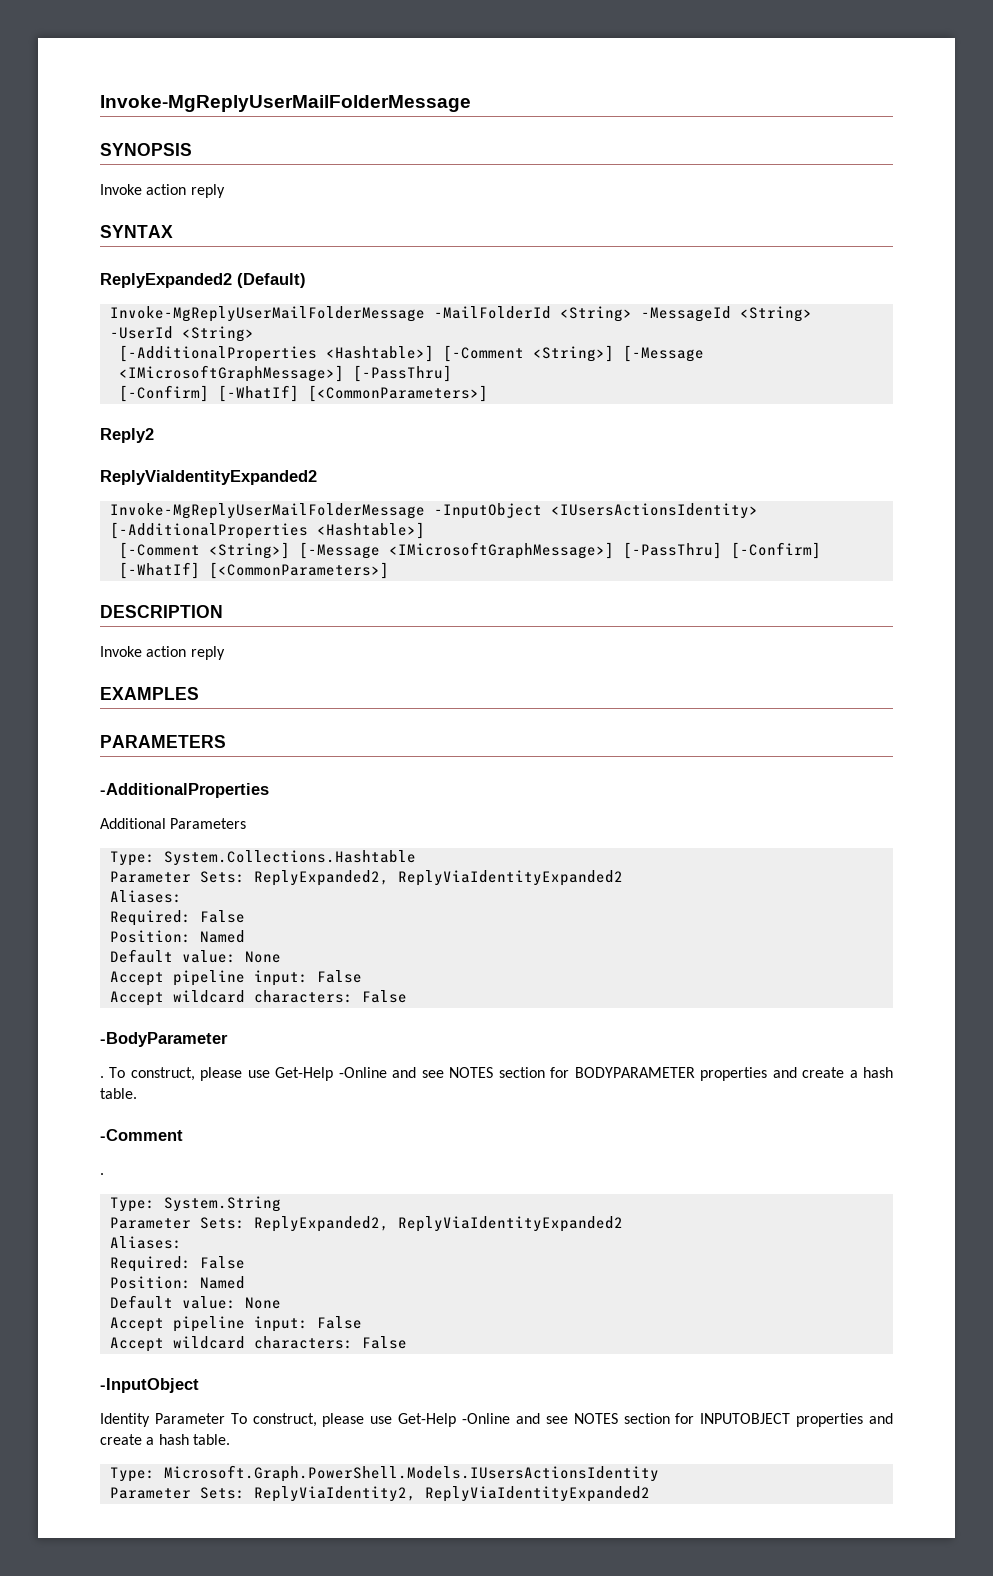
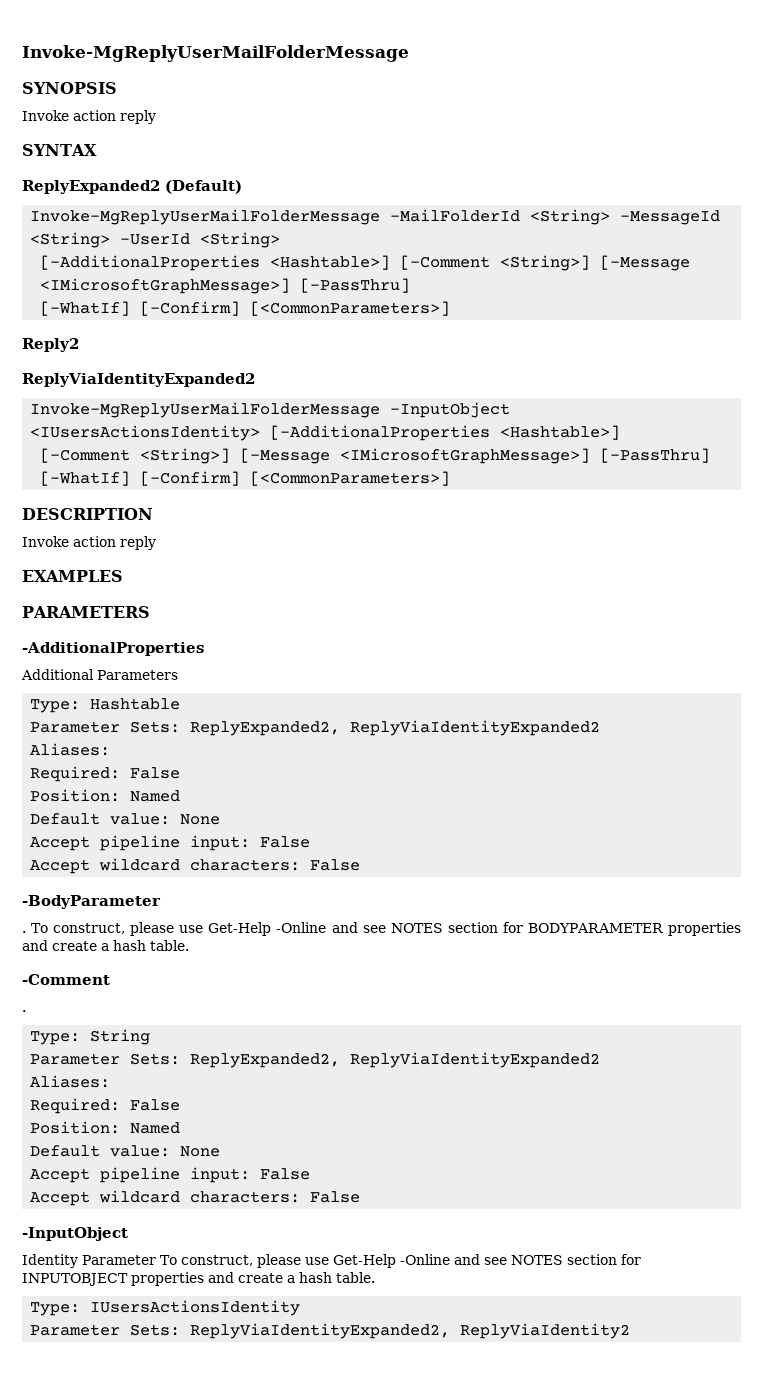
  [-AdditionalProperties <Hashtable>] [-Comment <String>] [-Message <IMicrosoftGraphMessage>] [-PassThru]
- [-Confirm] [-WhatIf] [<CommonParameters>]
+ [-WhatIf] [-Confirm] [<CommonParameters>]
- [-Comment <String>] [-Message <IMicrosoftGraphMessage>] [-PassThru] [-Confirm] [-WhatIf] [<CommonParameters>]
+ [-Comment <String>] [-Message <IMicrosoftGraphMessage>] [-PassThru] [-WhatIf] [-Confirm] [<CommonParameters>]
- Type: System.Collections.Hashtable
+ Type: Hashtable
- Type: System.String
+ Type: String
- Type: Microsoft.Graph.PowerShell.Models.IUsersActionsIdentity
- Parameter Sets: ReplyViaIdentity2, ReplyViaIdentityExpanded2
+ Type: IUsersActionsIdentity
+ Parameter Sets: ReplyViaIdentityExpanded2, ReplyViaIdentity2

